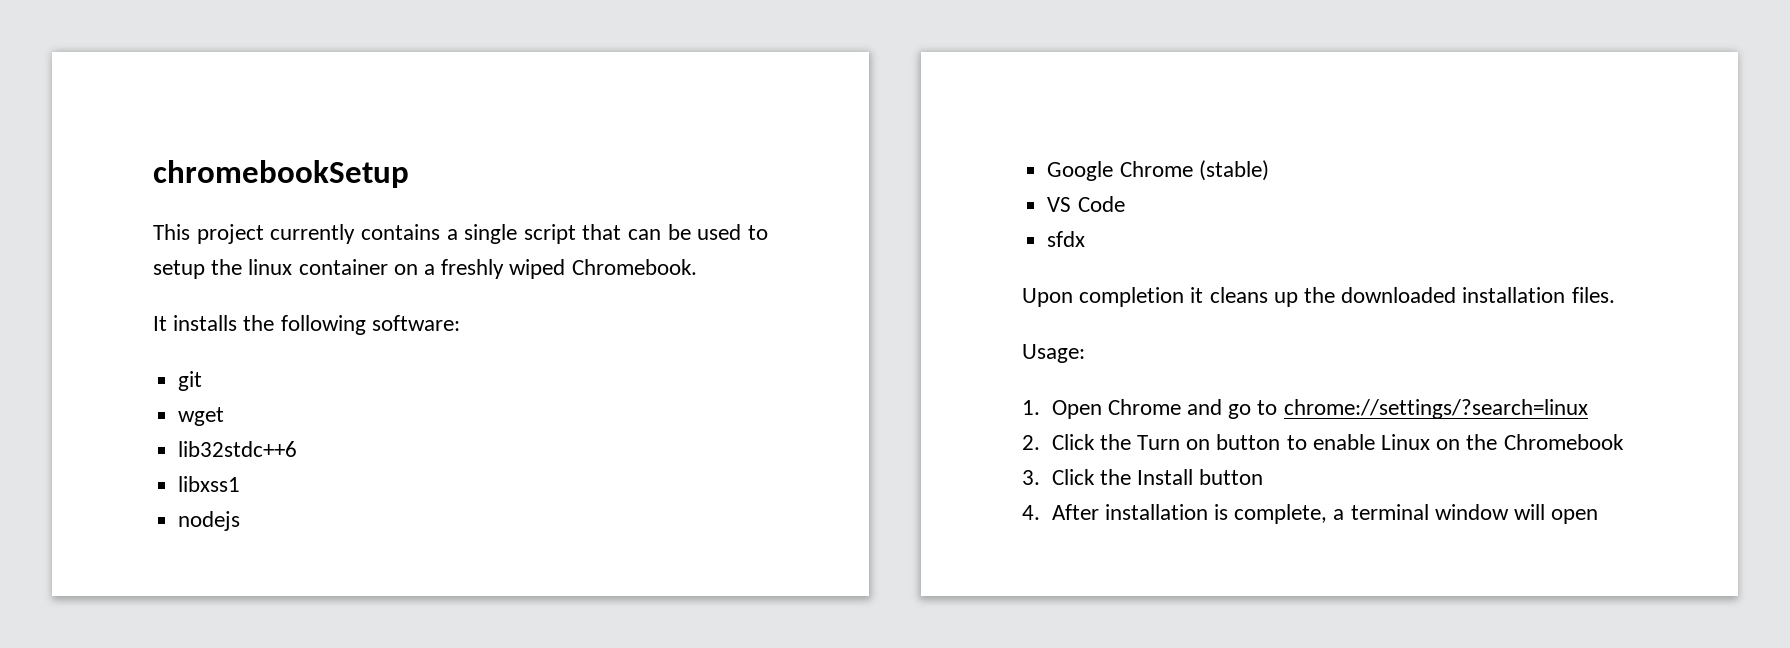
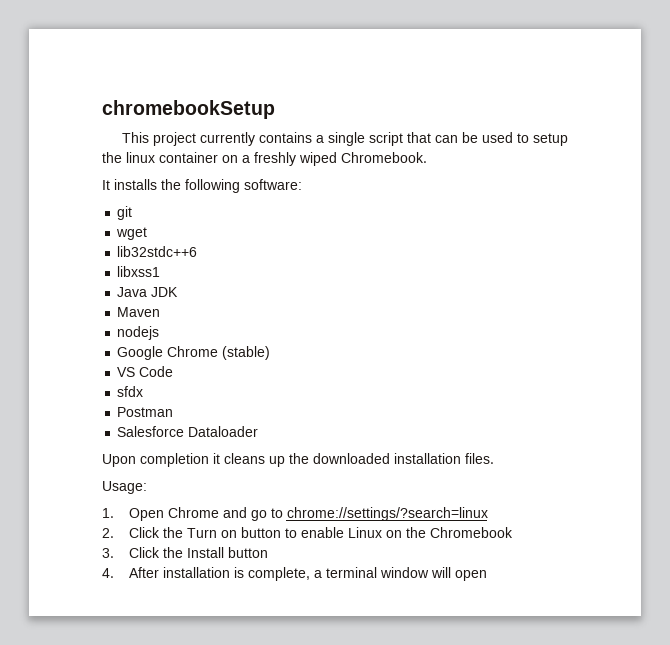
+ Java JDK
+ Maven
+ Postman
+ Salesforce Dataloader

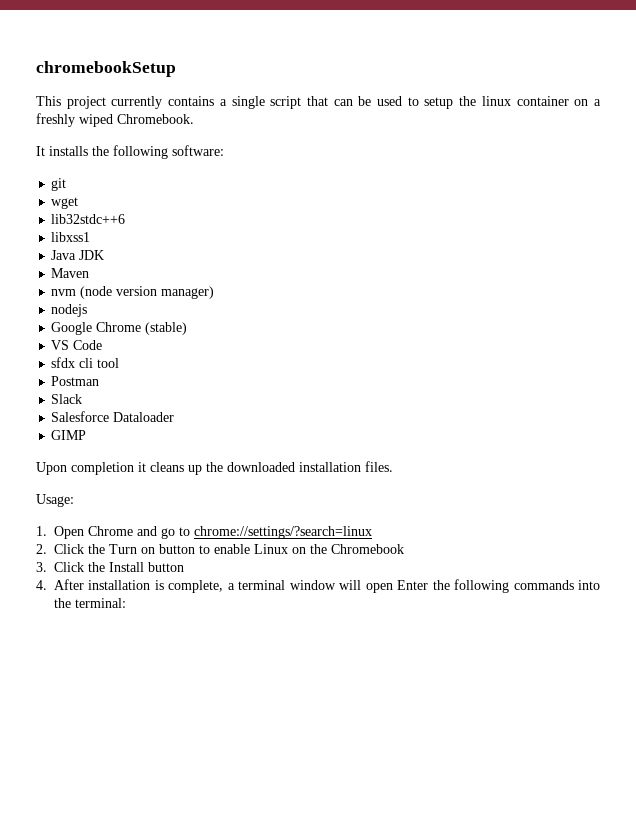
+ nvm (node version manager)
- sfdx
+ sfdx cli tool
+ Slack
+ GIMP
- 4. After installation is complete, a terminal window will open
+ 4. After installation is complete, a terminal window will open Enter the following commands into the terminal:

